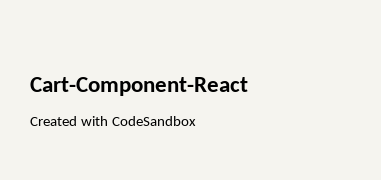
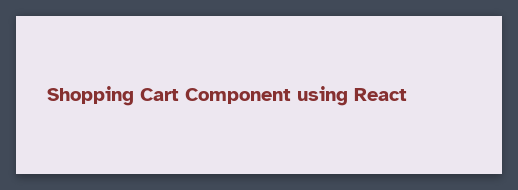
- Cart-Component-React
- Created with CodeSandbox
+ Shopping Cart Component using React

